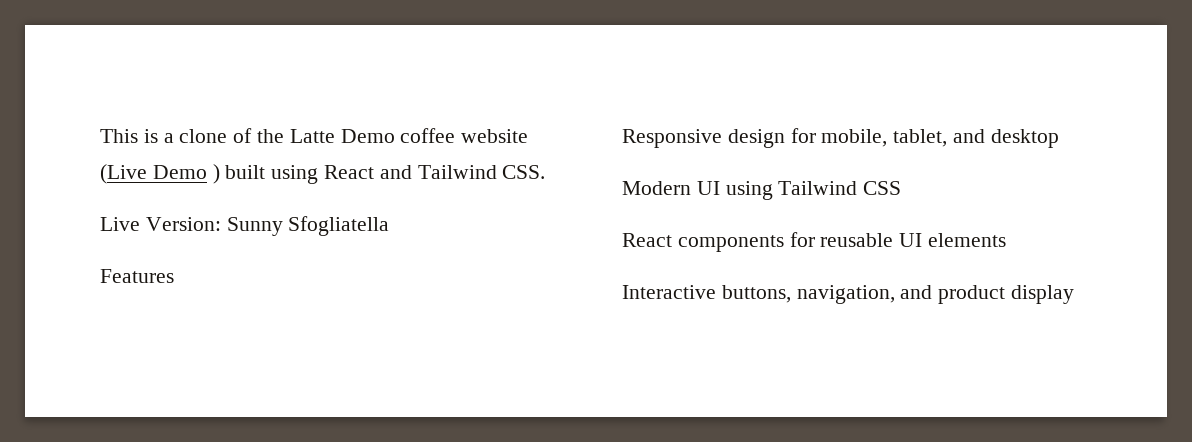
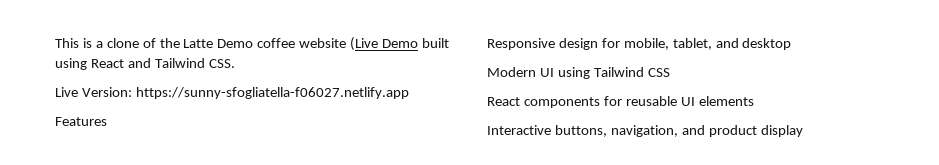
- This is a clone of the Latte Demo coffee website (Live Demo ) built using React and Tailwind CSS.
+ This is a clone of the Latte Demo coffee website (Live Demo built using React and Tailwind CSS.
- Live Version: Sunny Sfogliatella
+ Live Version: https://sunny-sfogliatella-f06027.netlify.app

